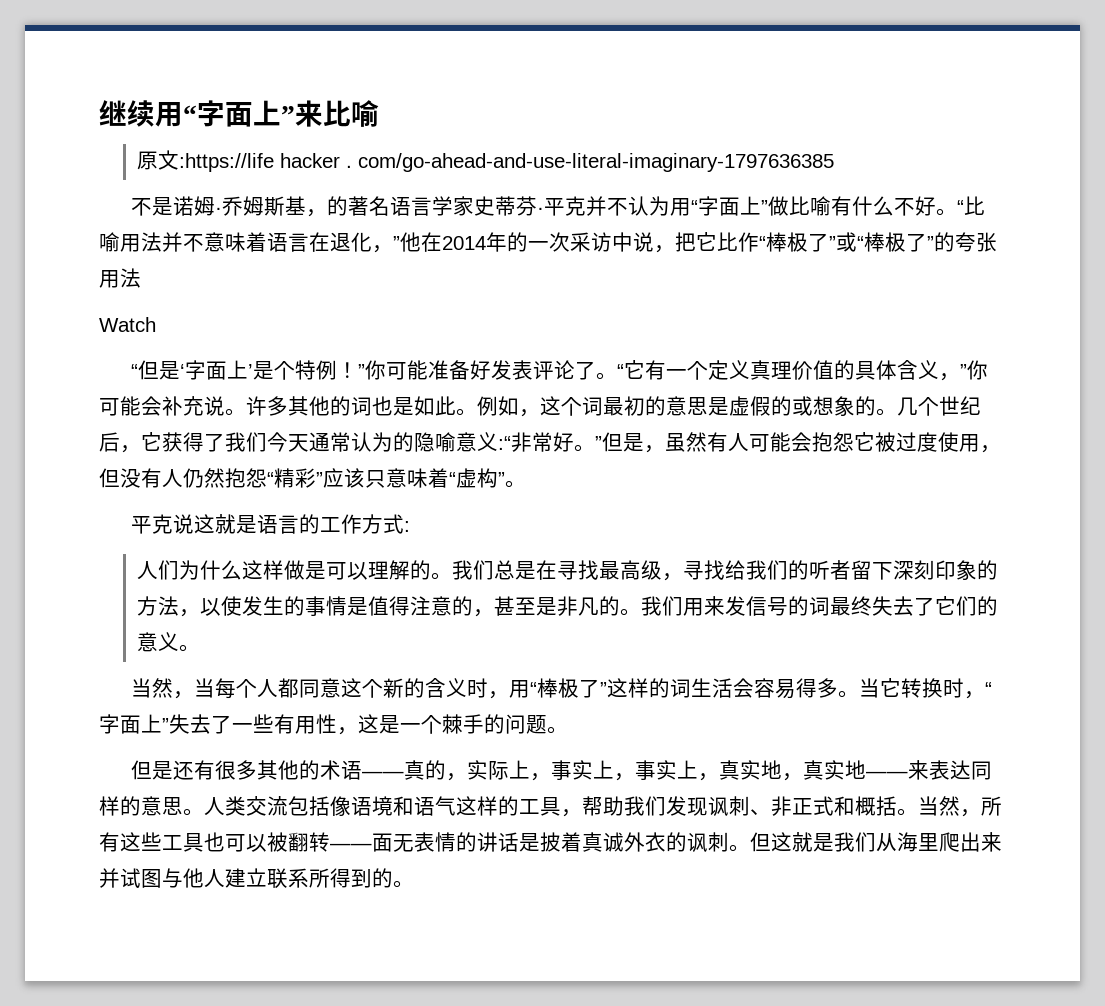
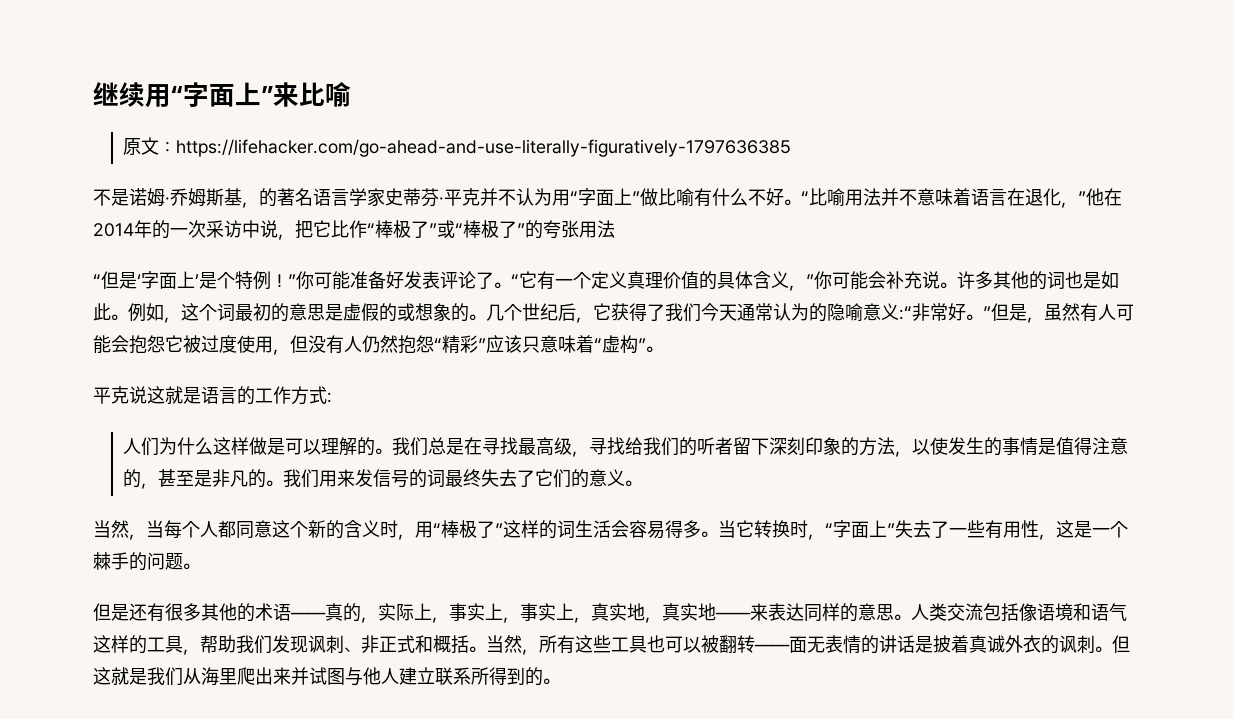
- 原文:https://life hacker . com/go-ahead-and-use-literal-imaginary-1797636385
+ 原文：https://lifehacker.com/go-ahead-and-use-literally-figuratively-1797636385
- Watch

